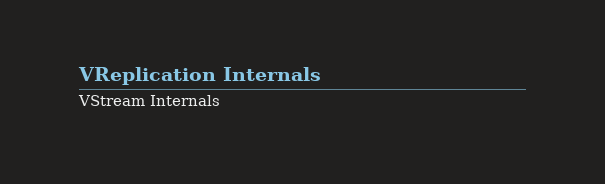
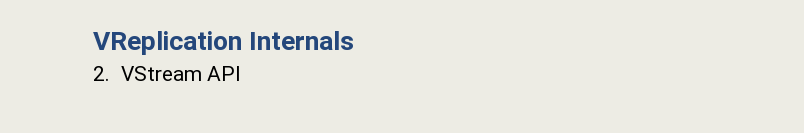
- VStream Internals
+ 2. VStream API

